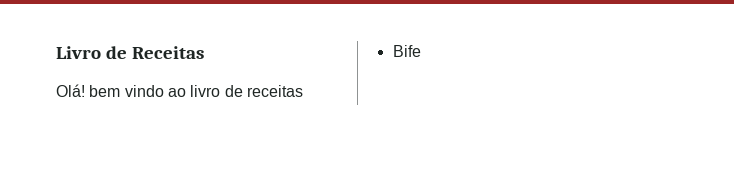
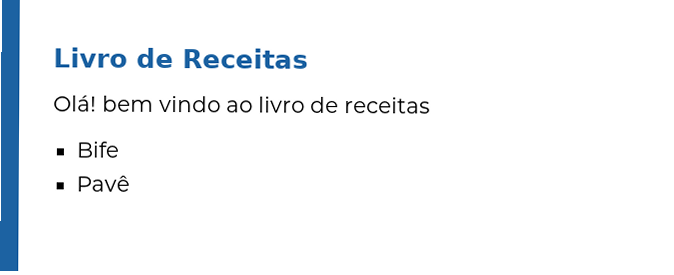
+ Pavê

